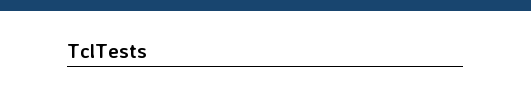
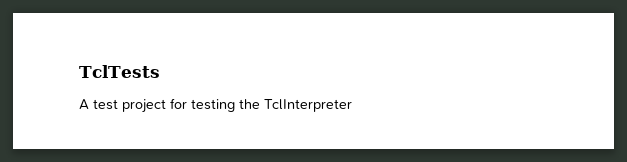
+ A test project for testing the TclInterpreter

